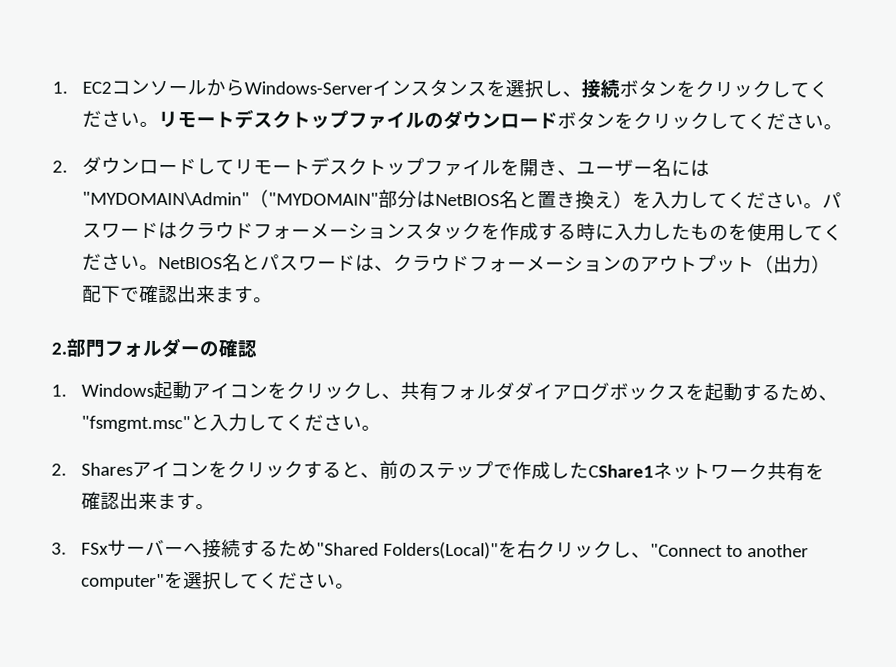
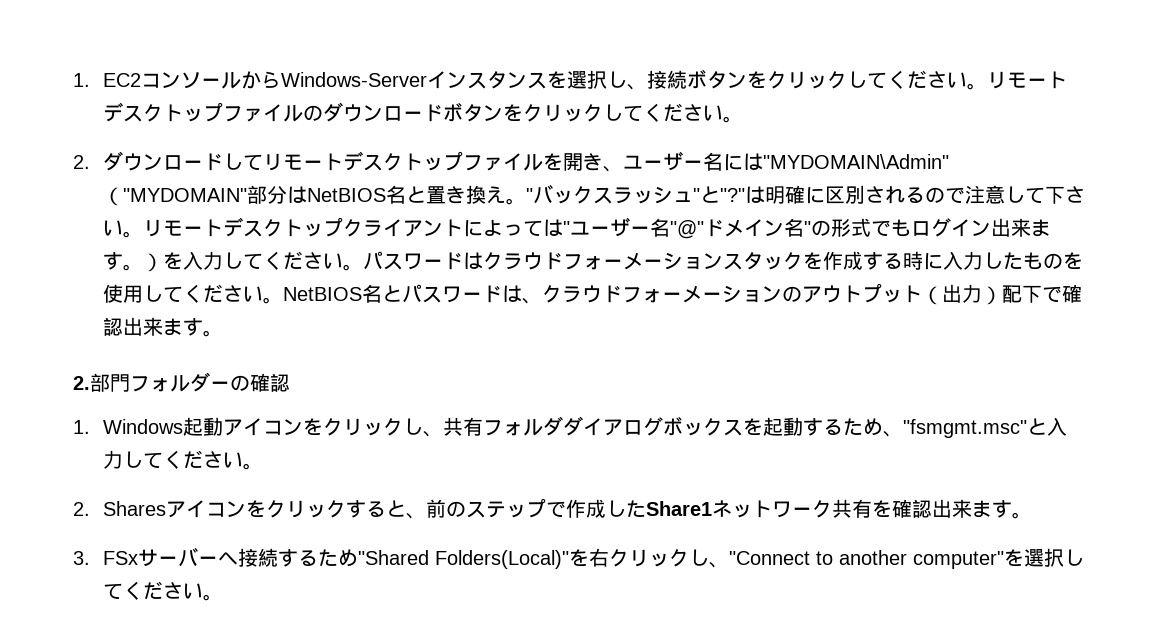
- 2.ダウンロードしてリモートデスクトップファイルを開き、ユーザー名には"MYDOMAIN\Admin"（"MYDOMAIN"部分はNetBIOS名と置き換え）を入力してください。
+ 2.ダウンロードしてリモートデスクトップファイルを開き、ユーザー名には"MYDOMAIN\Admin"（"MYDOMAIN"部分はNetBIOS名と置き換え。"バックスラッシュ"と"?"は明確に区別されるので注意して下さい。リモートデスクトップクライアントによっては"ユーザー名"@"ドメイン名"の形式でもログイン出来ます。）を入力してください。
- 2. Sharesアイコンをクリックすると、前のステップで作成したCShare1ネットワーク共有を確認出来ます。
+ 2. Sharesアイコンをクリックすると、前のステップで作成したShare1ネットワーク共有を確認出来ます。

